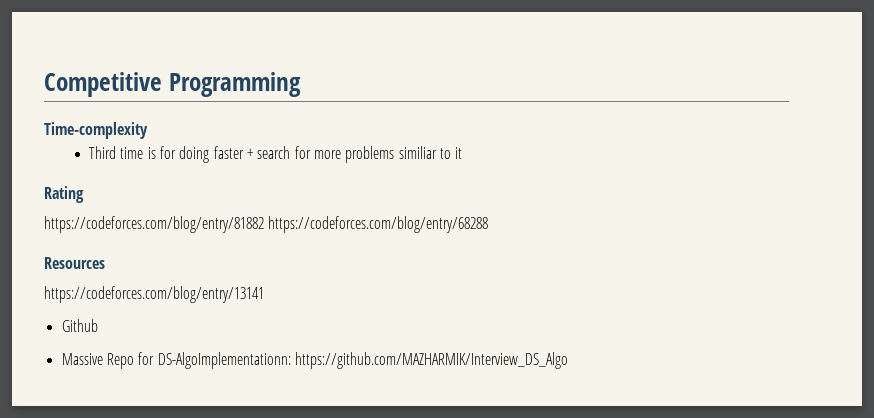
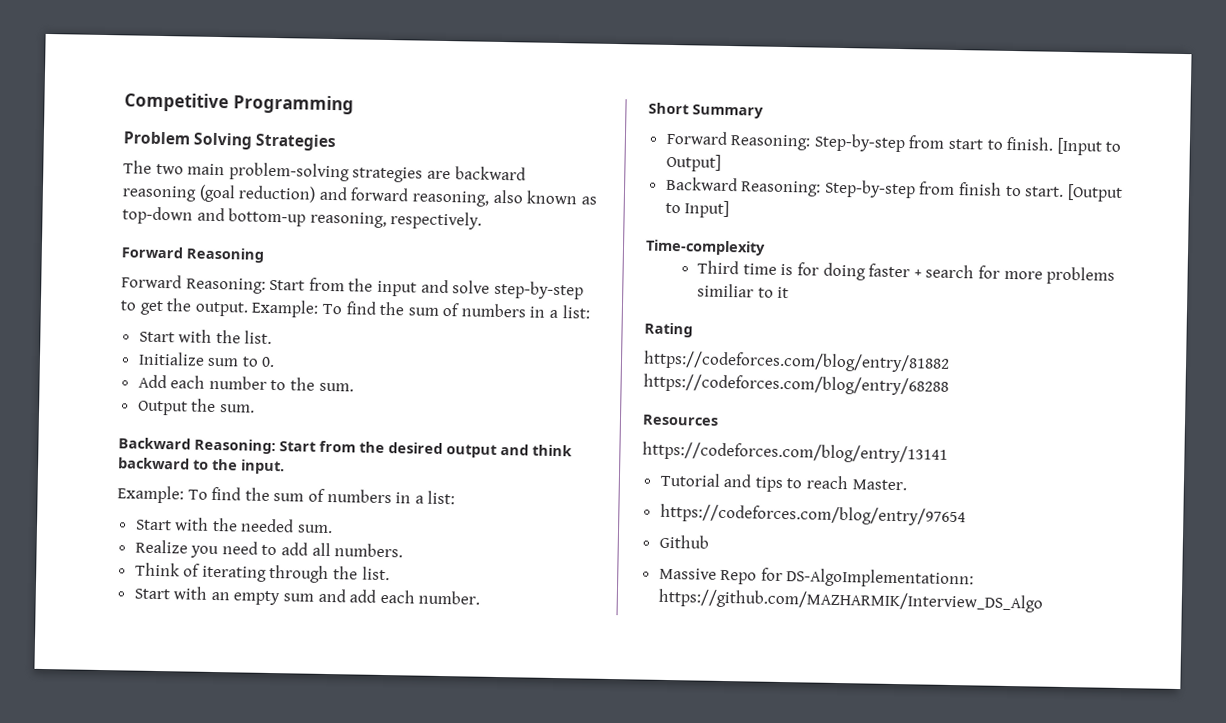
+ Problem Solving Strategies
+ The two main problem-solving strategies are backward reasoning (goal reduction) and forward reasoning, also known as top-down and bottom-up reasoning, respectively.
+ Forward Reasoning
+ Forward Reasoning: Start from the input and solve step-by-step to get the output. Example: To find the sum of numbers in a list:
+ Start with the list.
+ Initialize sum to 0.
+ Add each number to the sum.
+ Output the sum.
+ Backward Reasoning: Start from the desired output and think backward to the input.
+ Example: To find the sum of numbers in a list:
+ Start with the needed sum.
+ Realize you need to add all numbers.
+ Think of iterating through the list.
+ Start with an empty sum and add each number.
+ Short Summary
+ Forward Reasoning: Step-by-step from start to finish. [Input to Output]
+ Backward Reasoning: Step-by-step from finish to start. [Output to Input]
+ Tutorial and tips to reach Master.
+ https://codeforces.com/blog/entry/97654

